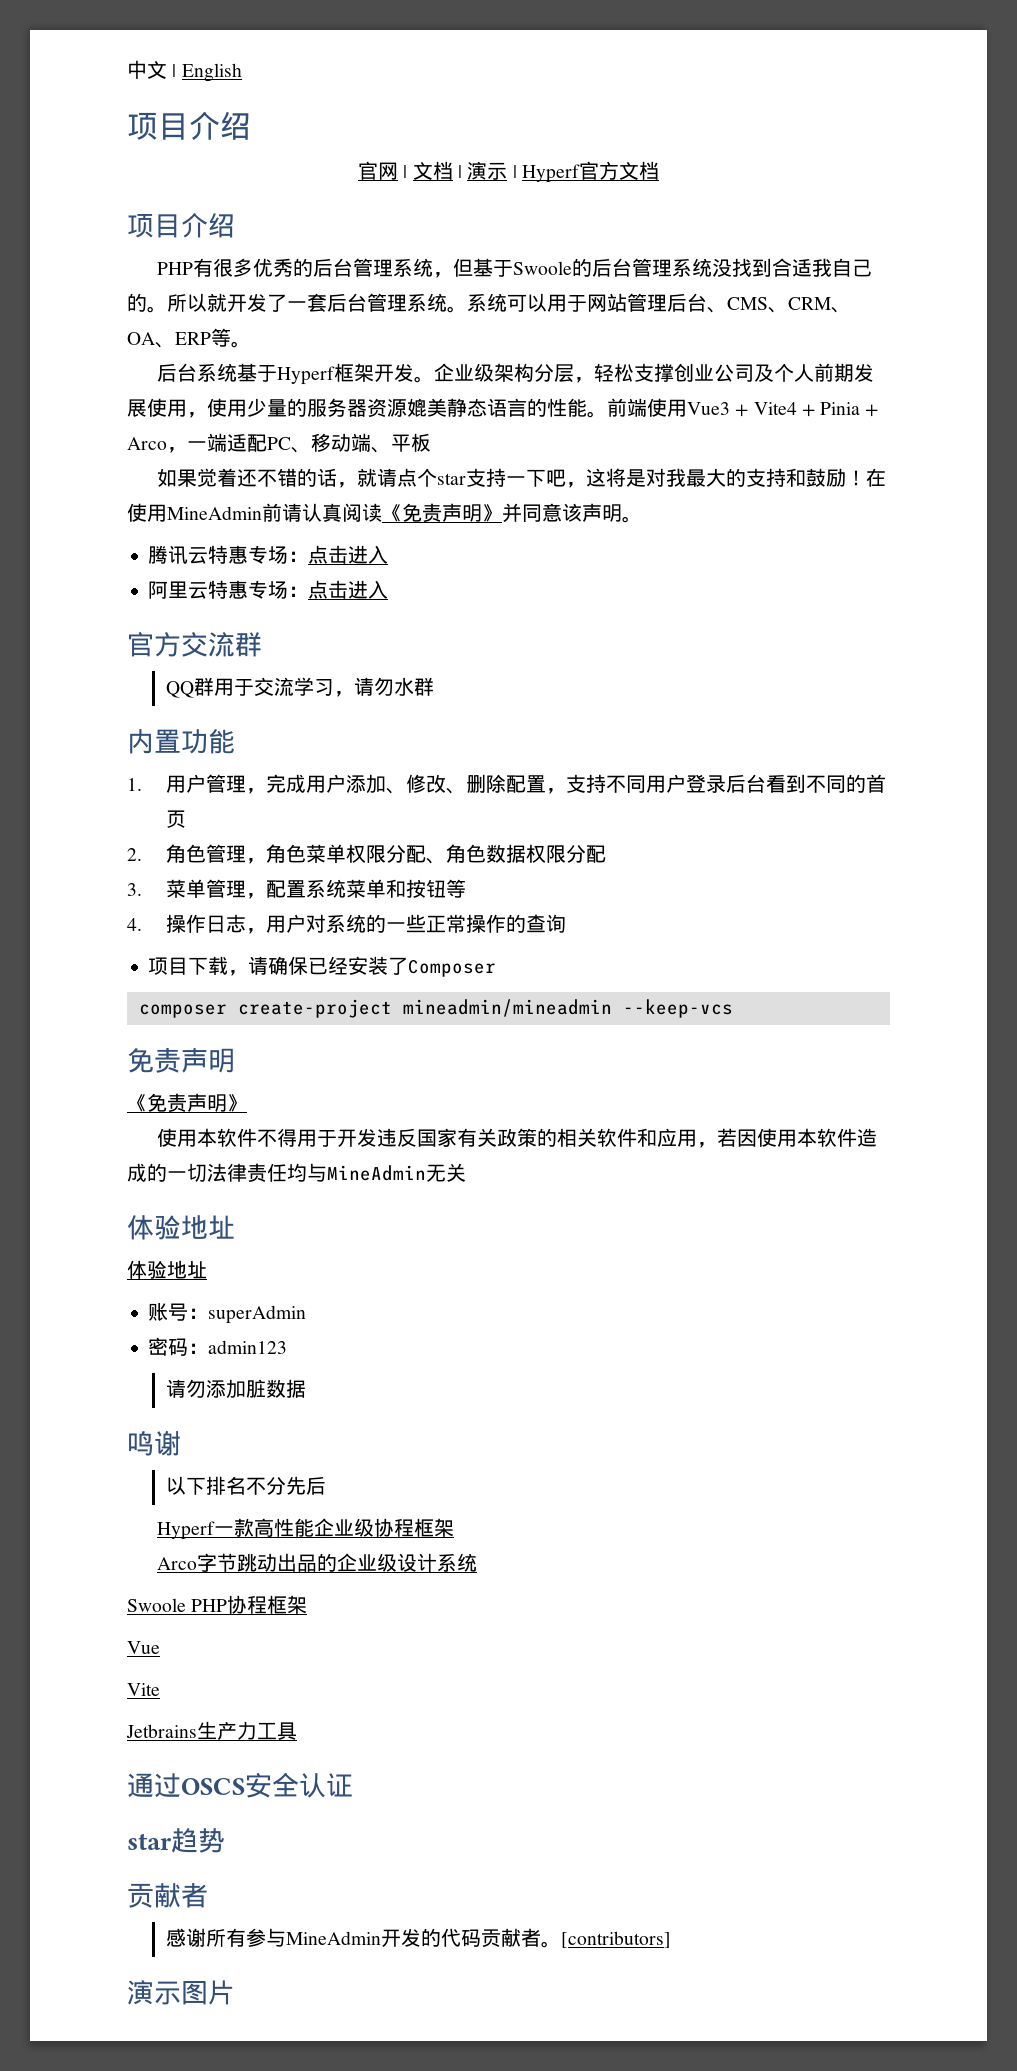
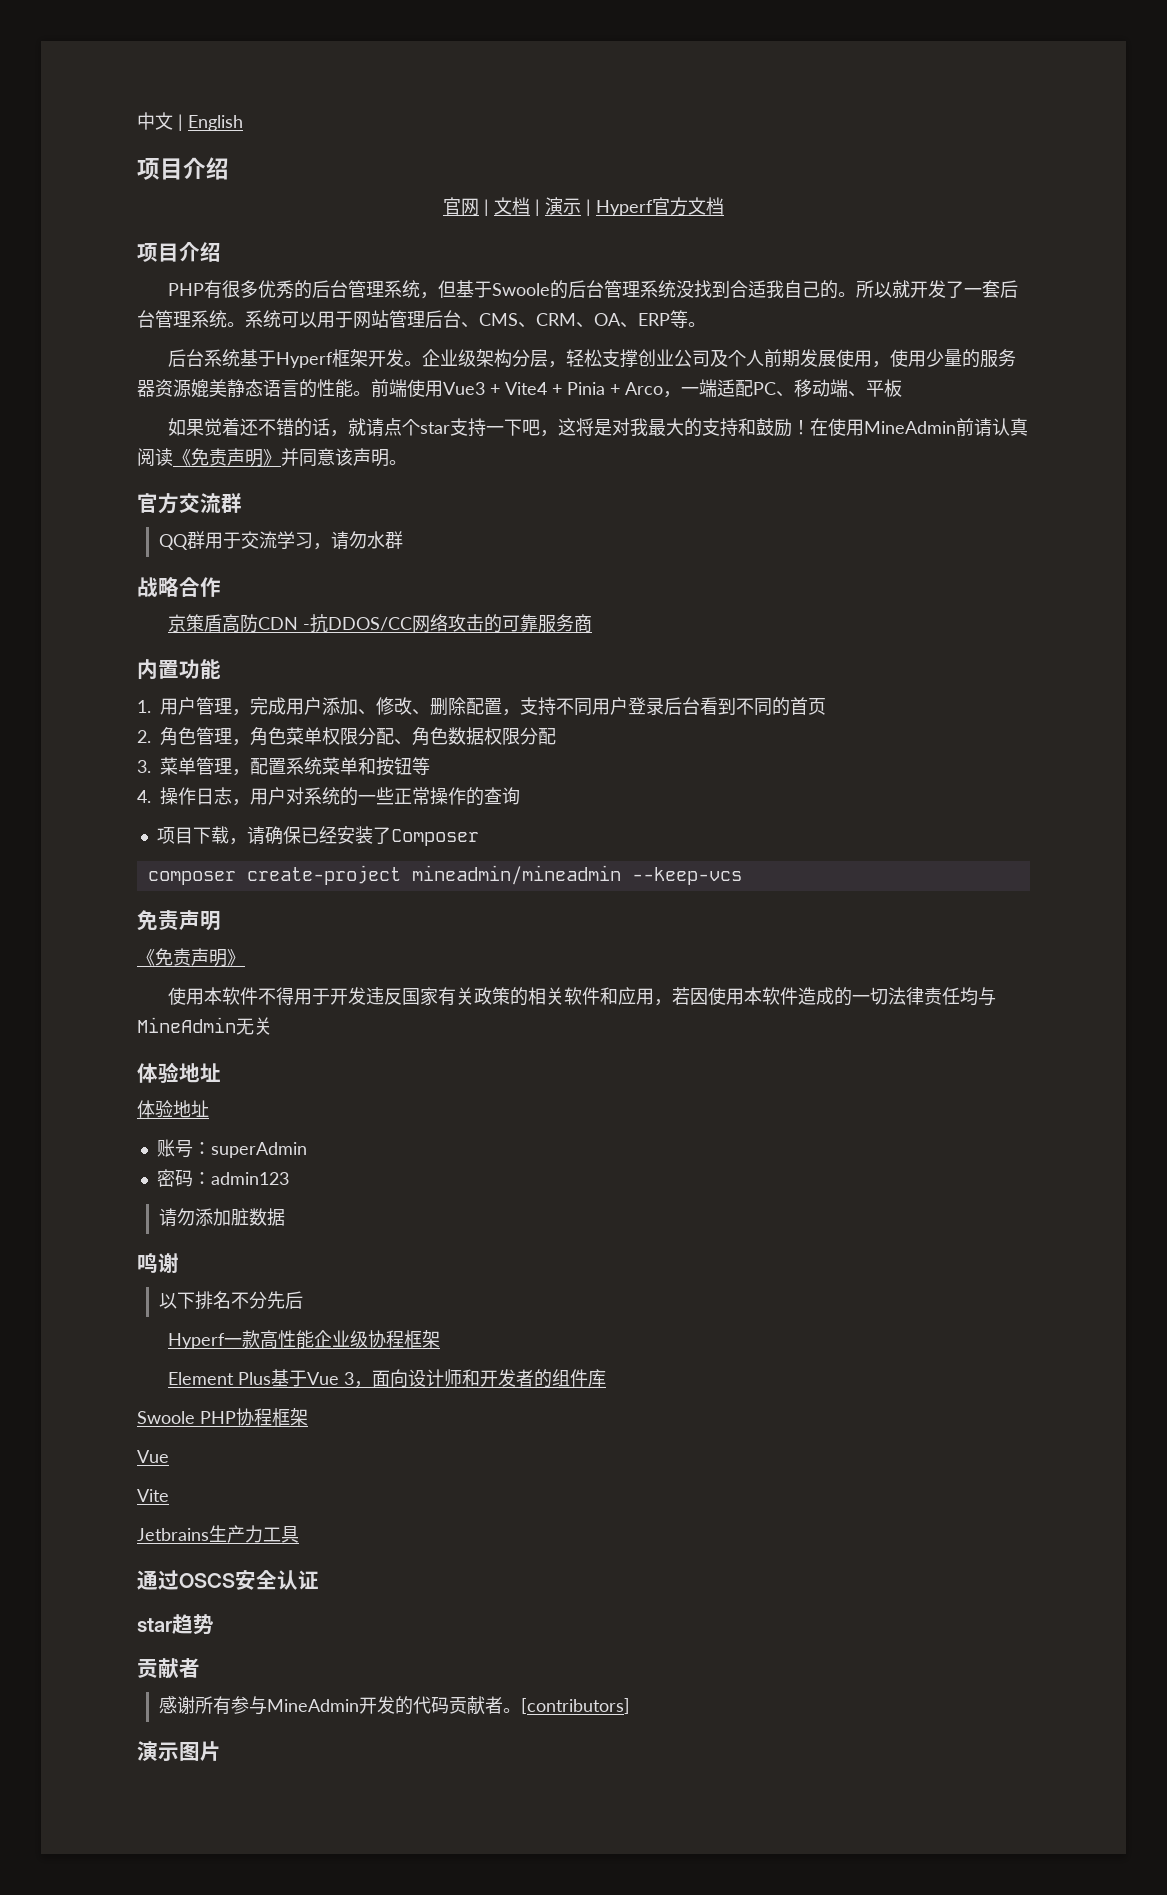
- 腾讯云特惠专场：点击进入
- 阿里云特惠专场：点击进入
+ 战略合作
+ 京策盾高防CDN -抗DDOS/CC网络攻击的可靠服务商
- Arco字节跳动出品的企业级设计系统
+ Element Plus基于Vue 3，面向设计师和开发者的组件库

